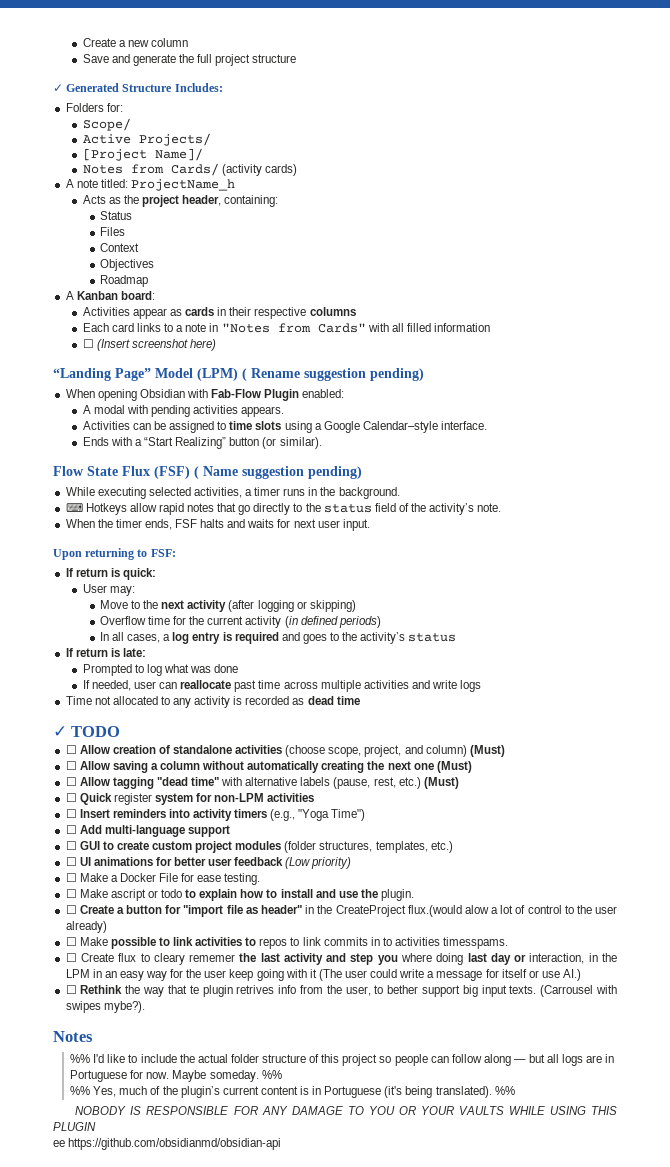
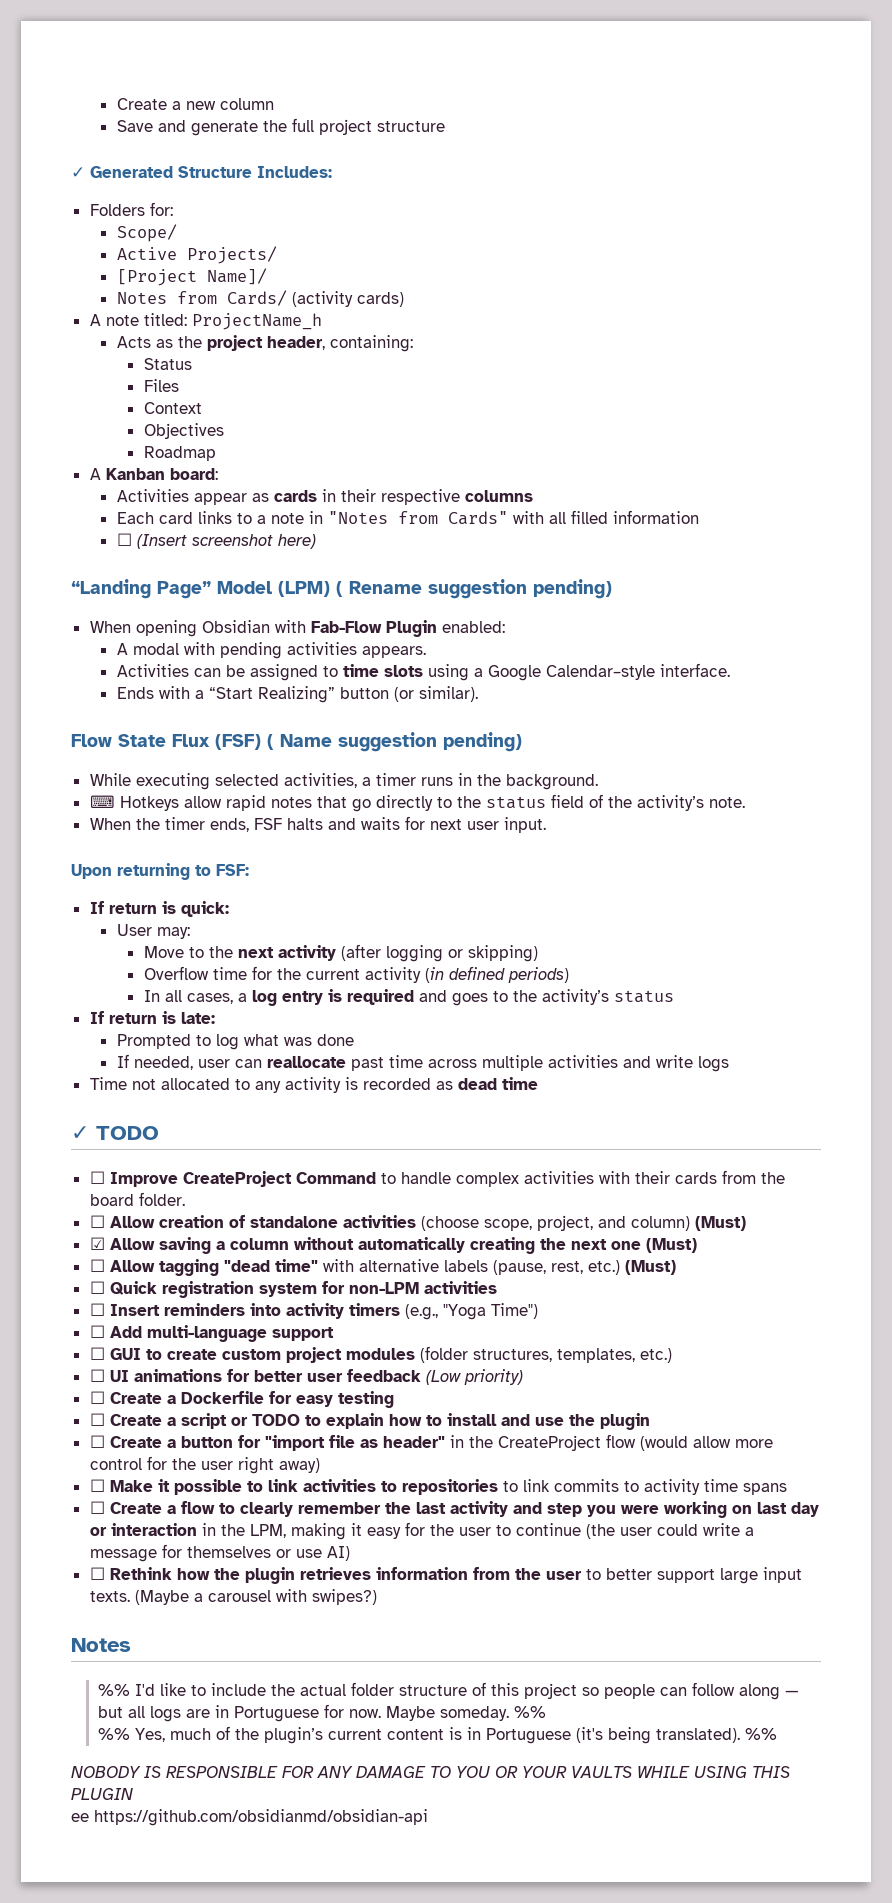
+ ☐ Improve CreateProject Command to handle complex activities with their cards from the board folder.
- ☐ Allow saving a column without automatically creating the next one (Must)
+ ☑ Allow saving a column without automatically creating the next one (Must)
- ☐ Quick register system for non-LPM activities
+ ☐ Quick registration system for non-LPM activities
- ☐ Make a Docker File for ease testing.
- ☐ Make ascript or todo to explain how to install and use the plugin.
+ ☐ Create a Dockerfile for easy testing
+ ☐ Create a script or TODO to explain how to install and use the plugin
- ☐ Create a button for "import file as header" in the CreateProject flux.(would alow a lot of control to the user already)
- ☐ Make possible to link activities to repos to link commits in to activities timesspams.
- ☐ Create flux to cleary rememer the last activity and step you where doing last day or interaction, in the LPM in an easy way for the user keep going with it (The user could write a message for itself or use AI.)
+ ☐ Create a button for "import file as header" in the CreateProject flow (would allow more control for the user right away)
+ ☐ Make it possible to link activities to repositories to link commits to activity time spans
+ ☐ Create a flow to clearly remember the last activity and step you were working on last day or interaction in the LPM, making it easy for the user to continue (the user could write a message for themselves or use AI)
- ☐ Rethink the way that te plugin retrives info from the user, to bether support big input texts. (Carrousel with swipes mybe?).
+ ☐ Rethink how the plugin retrieves information from the user to better support large input texts. (Maybe a carousel with swipes?)

